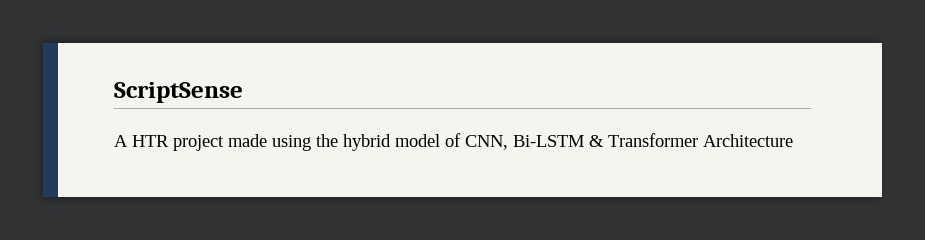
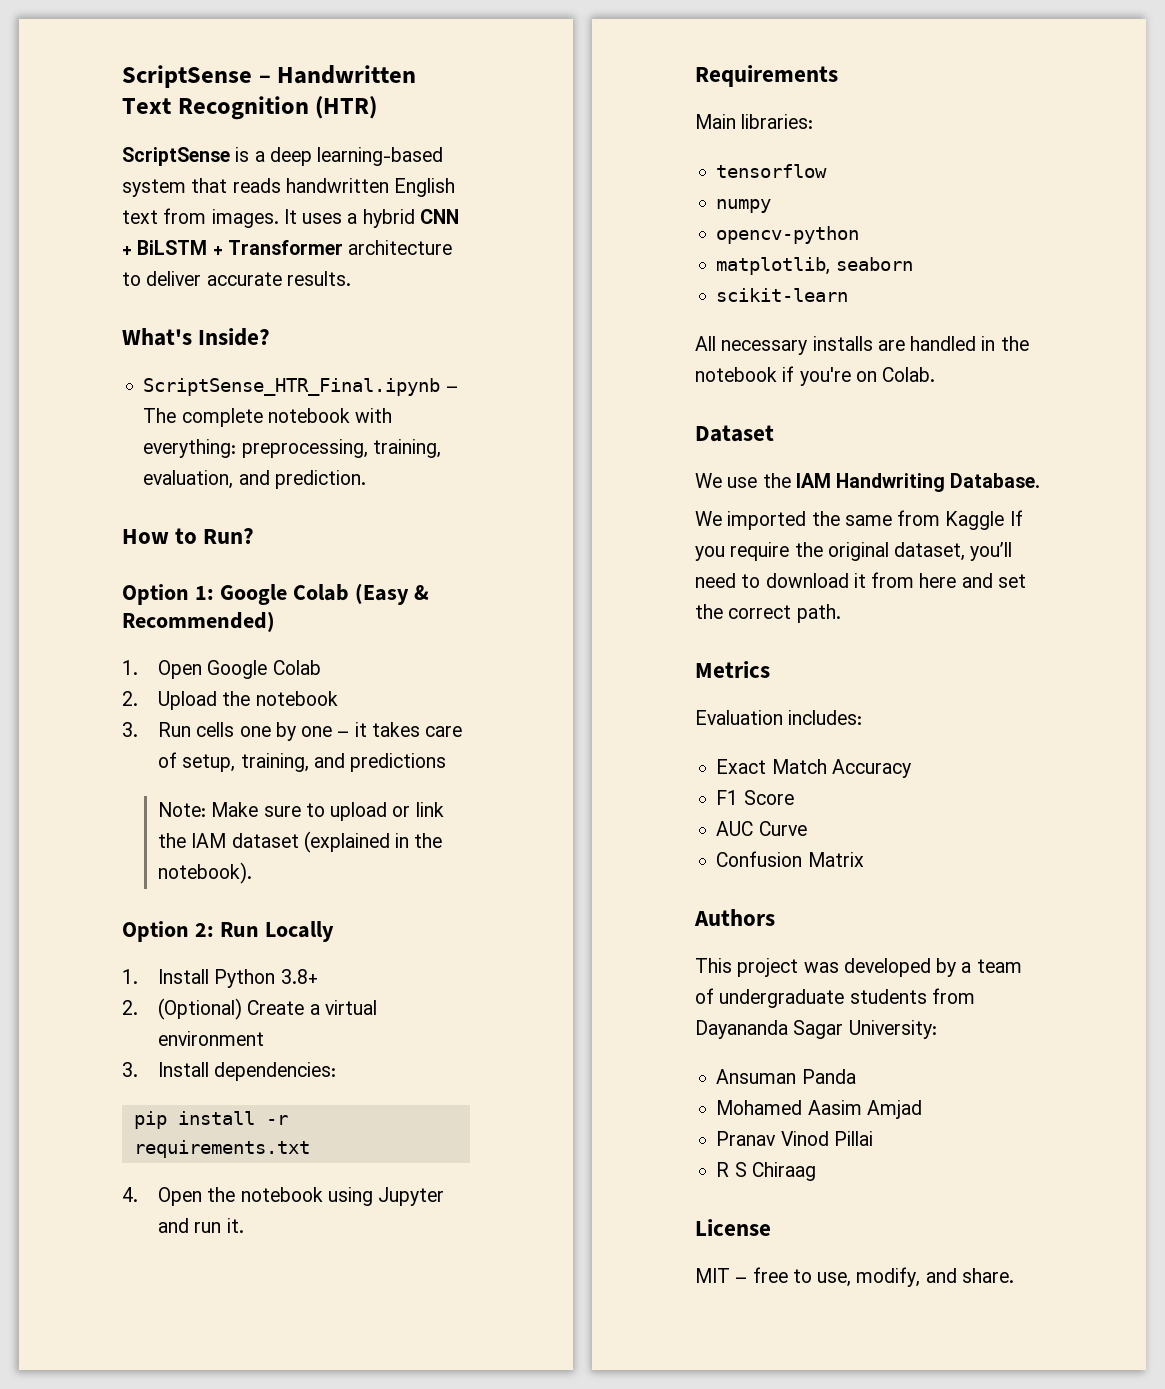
- ScriptSense
- A HTR project made using the hybrid model of CNN, Bi-LSTM & Transformer Architecture
+ ScriptSense – Handwritten Text Recognition (HTR)
+ ScriptSense is a deep learning-based system that reads handwritten English text from images. It uses a hybrid CNN + BiLSTM + Transformer architecture to deliver accurate results.
+ What's Inside?
+ ScriptSense_HTR_Final.ipynb – The complete notebook with everything: preprocessing, training, evaluation, and prediction.
+ How to Run?
+ Option 1: Google Colab (Easy & Recommended)
+ 1. Open Google Colab
+ 2. Upload the notebook
+ 3. Run cells one by one – it takes care of setup, training, and predictions
+ Note: Make sure to upload or link the IAM dataset (explained in the notebook).
+ Option 2: Run Locally
+ 1. Install Python 3.8+
+ 2. (Optional) Create a virtual environment
+ 3. Install dependencies:
+ pip install -r requirements.txt
+ 4. Open the notebook using Jupyter and run it.
+ Requirements
+ Main libraries:
+ tensorflow
+ numpy
+ opencv-python
+ matplotlib, seaborn
+ scikit-learn
+ All necessary installs are handled in the notebook if you're on Colab.
+ Dataset
+ We use the IAM Handwriting Database.
+ We imported the same from Kaggle If you require the original dataset, you’ll need to download it from here and set the correct path.
+ Metrics
+ Evaluation includes:
+ Exact Match Accuracy
+ F1 Score
+ AUC Curve
+ Confusion Matrix
+ Authors
+ This project was developed by a team of undergraduate students from Dayananda Sagar University:
+ Ansuman Panda
+ Mohamed Aasim Amjad
+ Pranav Vinod Pillai
+ R S Chiraag
+ License
+ MIT – free to use, modify, and share.

